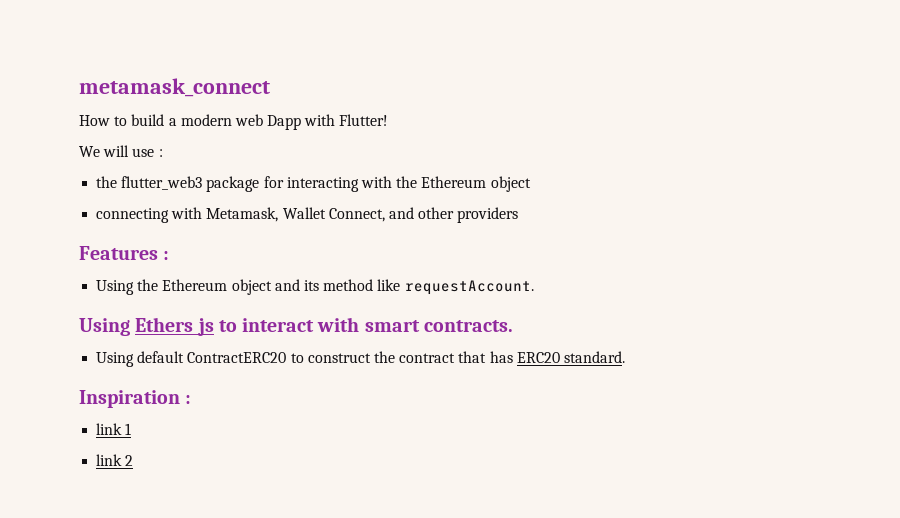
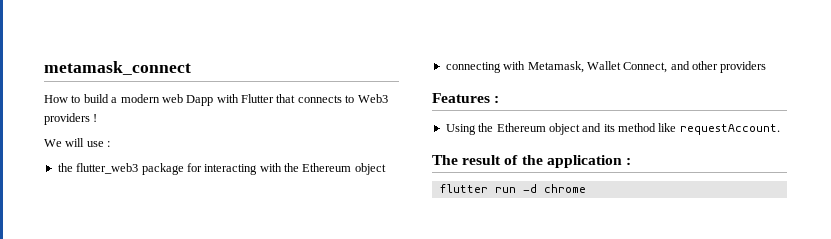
- How to build a modern web Dapp with Flutter!
+ How to build a modern web Dapp with Flutter that connects to Web3 providers !
- Using Ethers js to interact with smart contracts.
- Using default ContractERC20 to construct the contract that has ERC20 standard.
- Inspiration :
- link 1
- link 2
+ The result of the application :
+ flutter run -d chrome

